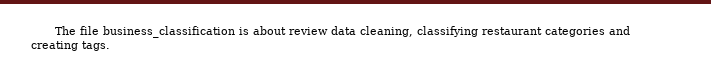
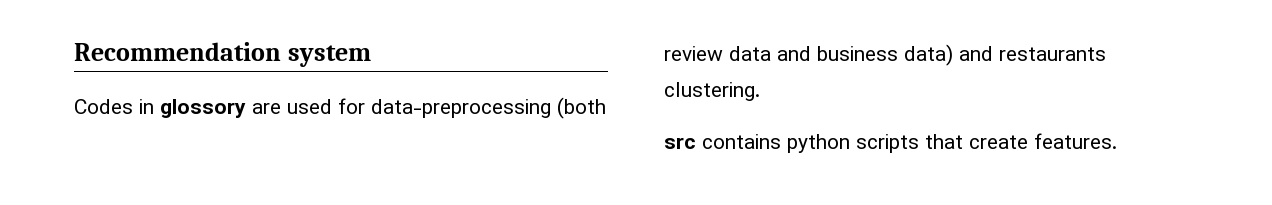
- The file business_classification is about review data cleaning, classifying restaurant categories and creating tags.
+ Recommendation system
+ Codes in glossory are used for data-preprocessing (both review data and business data) and restaurants clustering.
+ src contains python scripts that create features.

